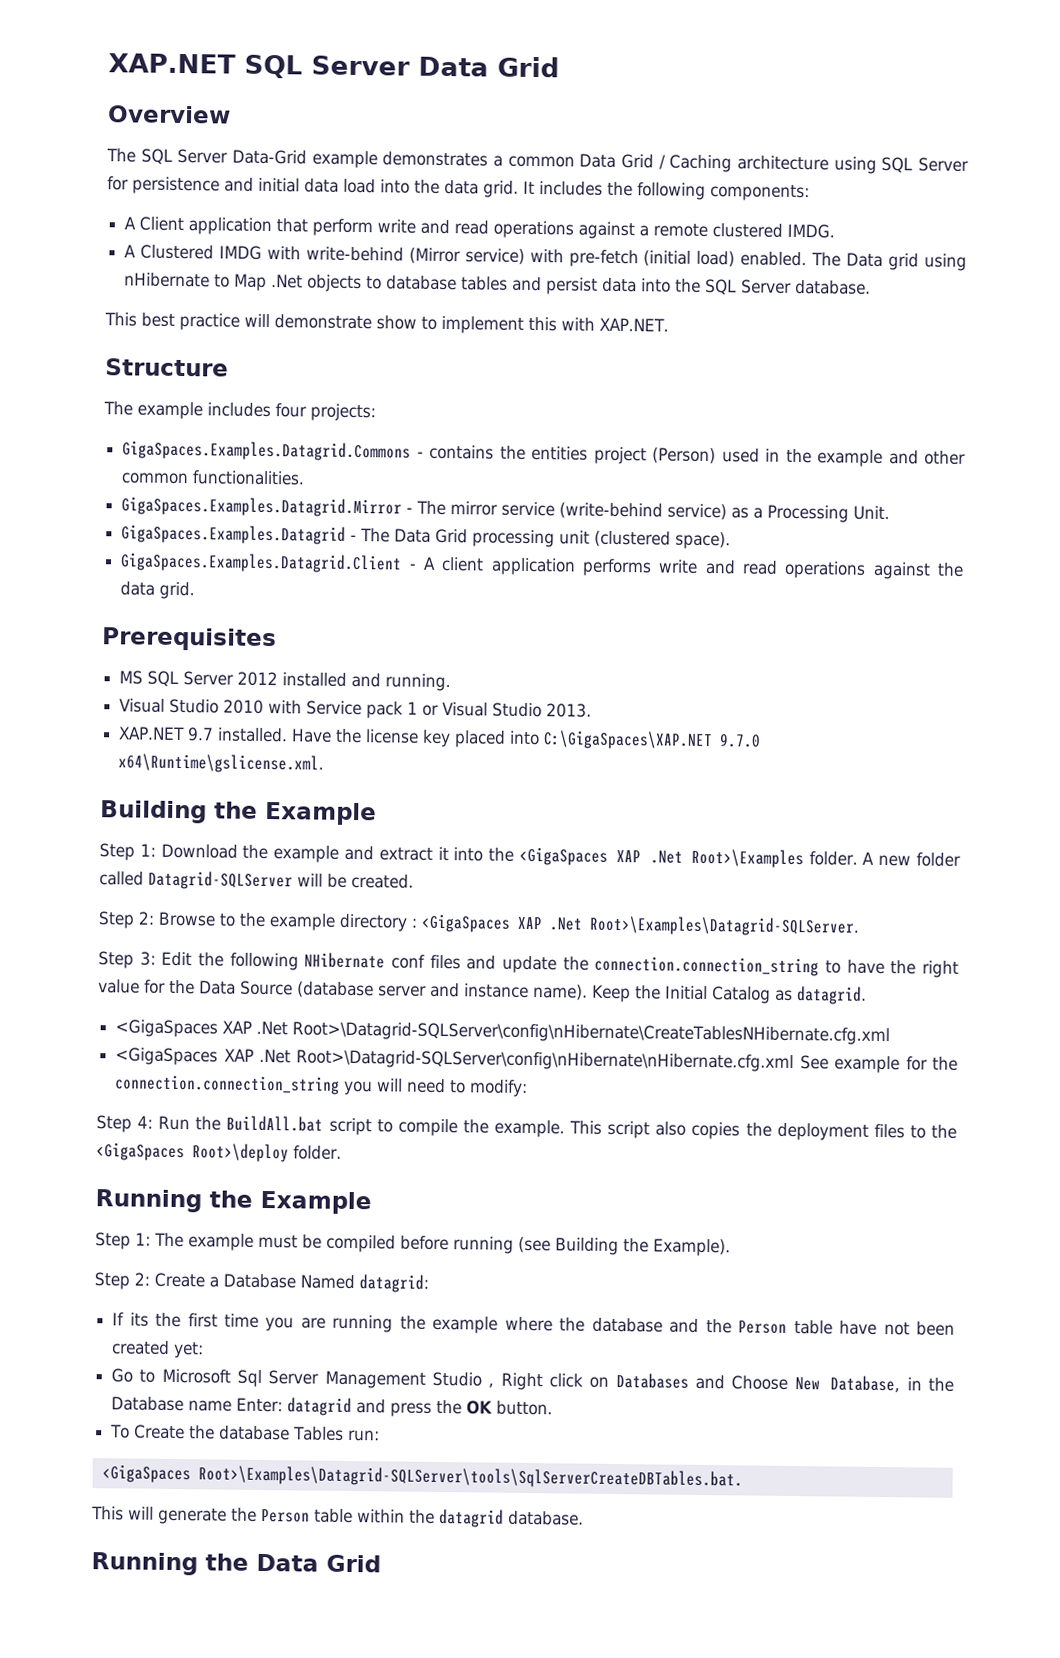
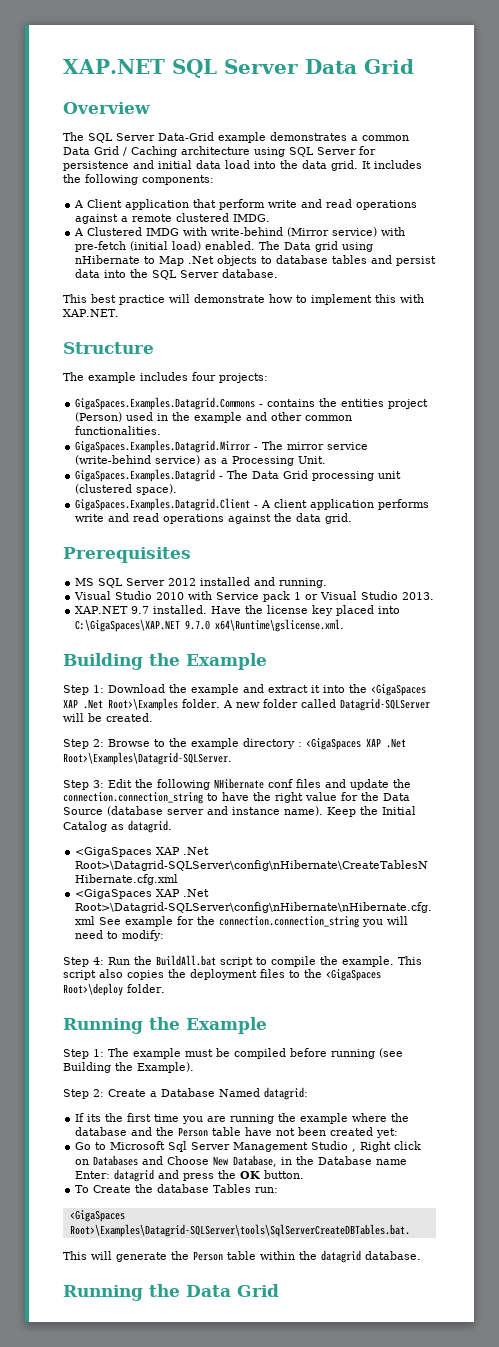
- This best practice will demonstrate show to implement this with XAP.NET.
+ This best practice will demonstrate how to implement this with XAP.NET.

